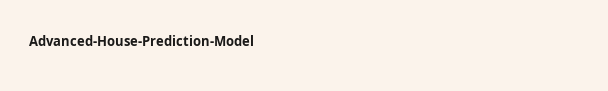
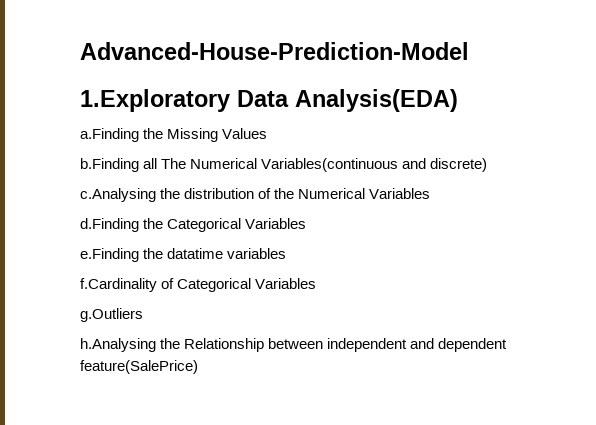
+ 1.Exploratory Data Analysis(EDA)
+ a.Finding the Missing Values
+ b.Finding all The Numerical Variables(continuous and discrete)
+ c.Analysing the distribution of the Numerical Variables
+ d.Finding the Categorical Variables
+ e.Finding the datatime variables
+ f.Cardinality of Categorical Variables
+ g.Outliers
+ h.Analysing the Relationship between independent and dependent feature(SalePrice)

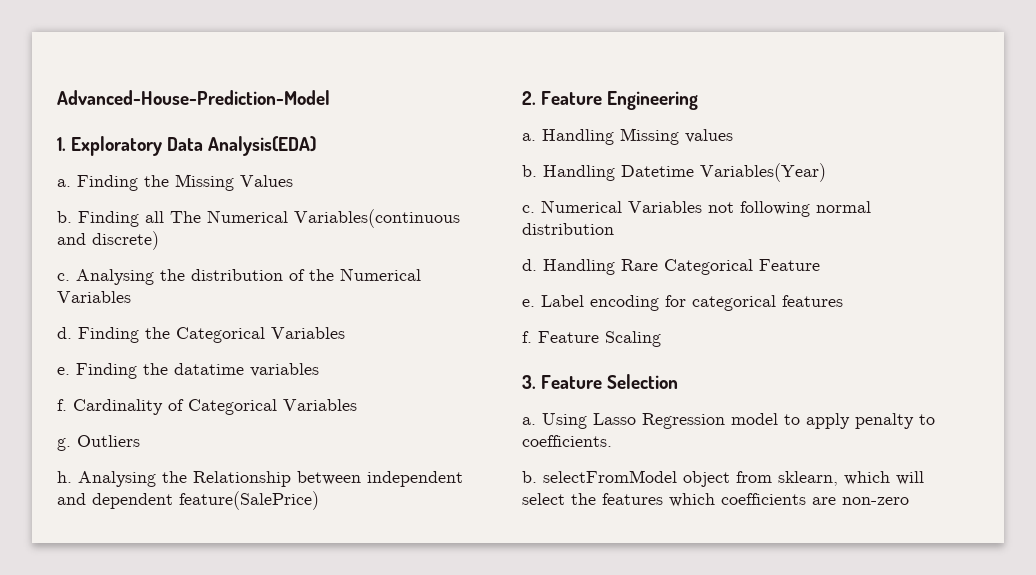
- 1.Exploratory Data Analysis(EDA)
+ 1. Exploratory Data Analysis(EDA)
- a.Finding the Missing Values
+ a. Finding the Missing Values
- b.Finding all The Numerical Variables(continuous and discrete)
+ b. Finding all The Numerical Variables(continuous and discrete)
- c.Analysing the distribution of the Numerical Variables
+ c. Analysing the distribution of the Numerical Variables
- d.Finding the Categorical Variables
+ d. Finding the Categorical Variables
- e.Finding the datatime variables
+ e. Finding the datatime variables
- f.Cardinality of Categorical Variables
+ f. Cardinality of Categorical Variables
- g.Outliers
- h.Analysing the Relationship between independent and dependent feature(SalePrice)
+ g. Outliers
+ h. Analysing the Relationship between independent and dependent feature(SalePrice)
+ 2. Feature Engineering
+ a. Handling Missing values
+ b. Handling Datetime Variables(Year)
+ c. Numerical Variables not following normal distribution
+ d. Handling Rare Categorical Feature
+ e. Label encoding for categorical features
+ f. Feature Scaling
+ 3. Feature Selection
+ a. Using Lasso Regression model to apply penalty to coefficients.
+ b. selectFromModel object from sklearn, which will select the features which coefficients are non-zero

